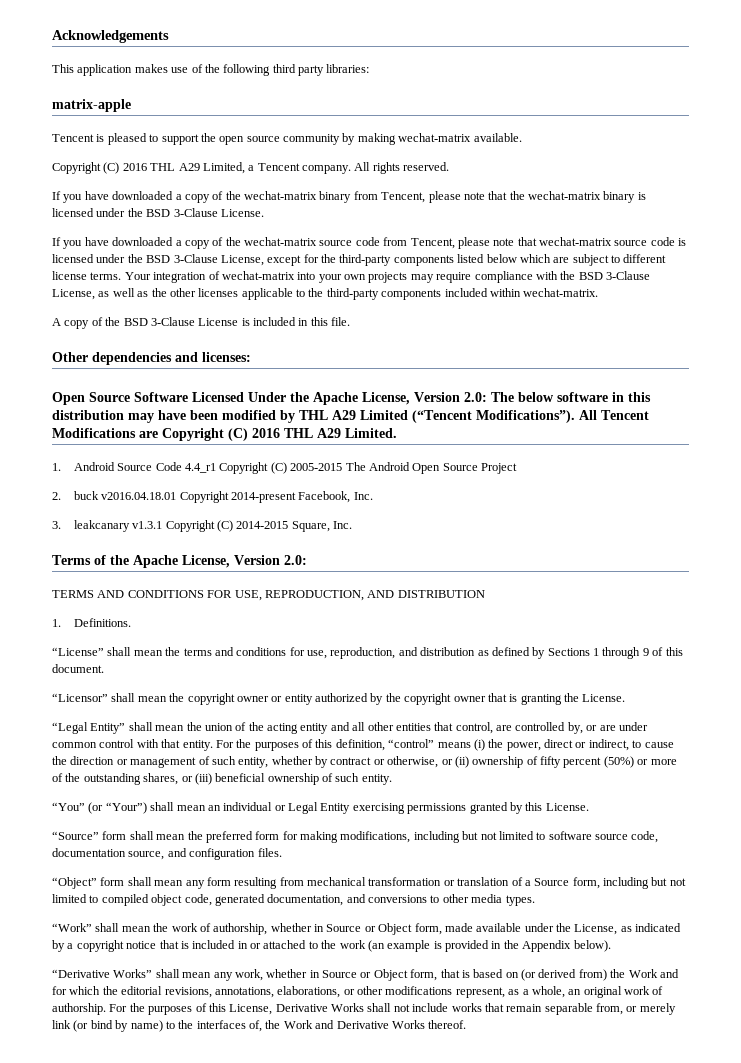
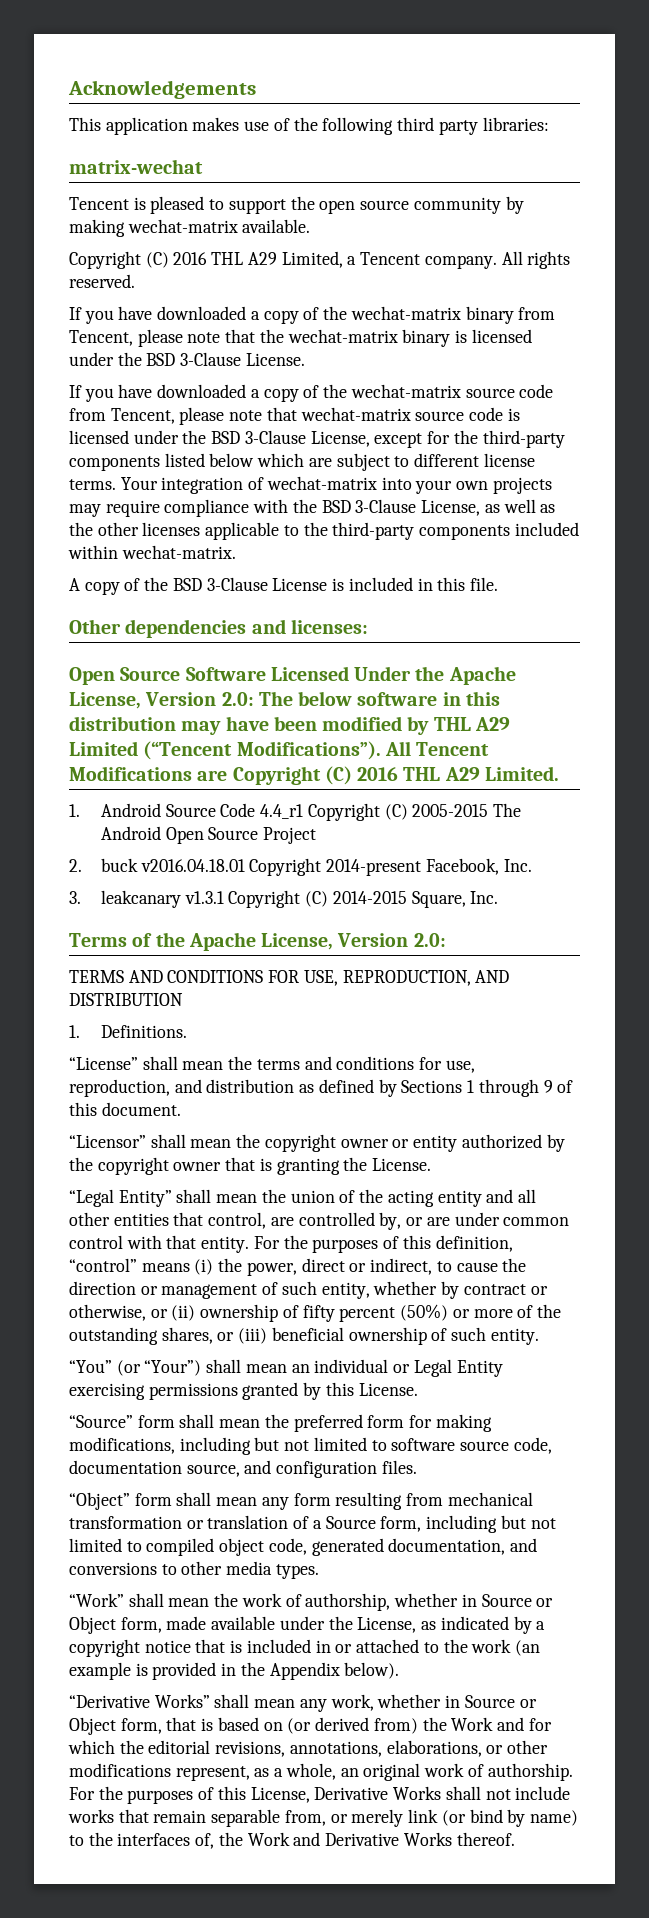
- matrix-apple
+ matrix-wechat

